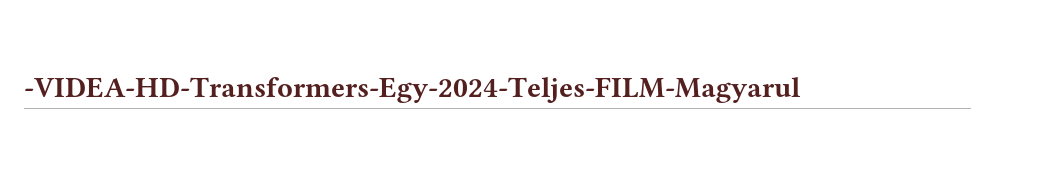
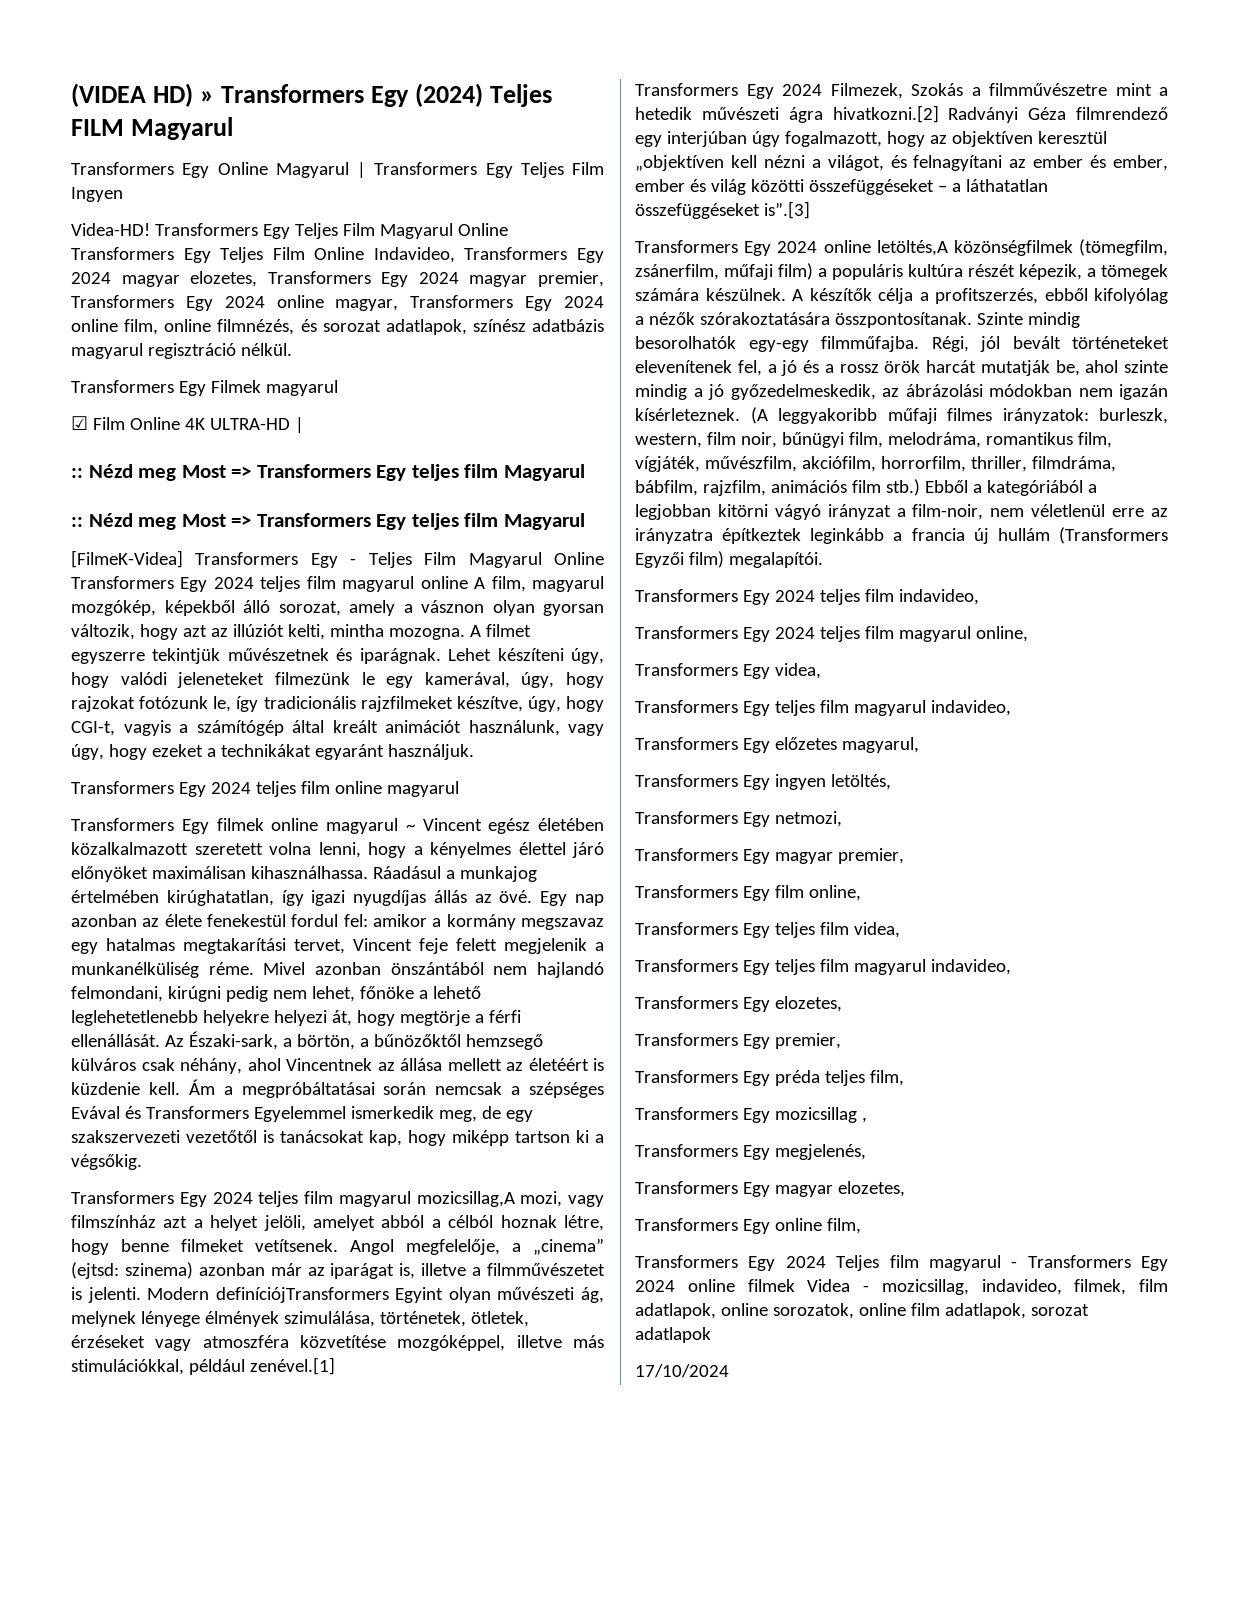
- -VIDEA-HD-Transformers-Egy-2024-Teljes-FILM-Magyarul
+ (VIDEA HD) » Transformers Egy (2024) Teljes FILM Magyarul
+ Transformers Egy Online Magyarul | Transformers Egy Teljes Film Ingyen
+ Videa-HD! Transformers Egy Teljes Film Magyarul Online Transformers Egy Teljes Film Online Indavideo, Transformers Egy 2024 magyar elozetes, Transformers Egy 2024 magyar premier, Transformers Egy 2024 online magyar, Transformers Egy 2024 online film, online filmnézés, és sorozat adatlapok, színész adatbázis magyarul regisztráció nélkül.
+ Transformers Egy Filmek magyarul
+ ☑ Film Online 4K ULTRA-HD |
+ :: Nézd meg Most => Transformers Egy teljes film Magyarul
+ :: Nézd meg Most => Transformers Egy teljes film Magyarul
+ [FilmeK-Videa] Transformers Egy - Teljes Film Magyarul Online Transformers Egy 2024 teljes film magyarul online A film, magyarul mozgókép, képekből álló sorozat, amely a vásznon olyan gyorsan változik, hogy azt az illúziót kelti, mintha mozogna. A filmet egyszerre tekintjük művészetnek és iparágnak. Lehet készíteni úgy, hogy valódi jeleneteket filmezünk le egy kamerával, úgy, hogy rajzokat fotózunk le, így tradicionális rajzfilmeket készítve, úgy, hogy CGI-t, vagyis a számítógép által kreált animációt használunk, vagy úgy, hogy ezeket a technikákat egyaránt használjuk.
+ Transformers Egy 2024 teljes film online magyarul
+ Transformers Egy filmek online magyarul ~ Vincent egész életében közalkalmazott szeretett volna lenni, hogy a kényelmes élettel járó előnyöket maximálisan kihasználhassa. Ráadásul a munkajog értelmében kirúghatatlan, így igazi nyugdíjas állás az övé. Egy nap azonban az élete fenekestül fordul fel: amikor a kormány megszavaz egy hatalmas megtakarítási tervet, Vincent feje felett megjelenik a munkanélküliség réme. Mivel azonban önszántából nem hajlandó felmondani, kirúgni pedig nem lehet, főnöke a lehető leglehetetlenebb helyekre helyezi át, hogy megtörje a férfi ellenállását. Az Északi-sark, a börtön, a bűnözőktől hemzsegő külváros csak néhány, ahol Vincentnek az állása mellett az életéért is küzdenie kell. Ám a megpróbáltatásai során nemcsak a szépséges Evával és Transformers Egyelemmel ismerkedik meg, de egy szakszervezeti vezetőtől is tanácsokat kap, hogy miképp tartson ki a végsőkig.
+ Transformers Egy 2024 teljes film magyarul mozicsillag,A mozi, vagy filmszínház azt a helyet jelöli, amelyet abból a célból hoznak létre, hogy benne filmeket vetítsenek. Angol megfelelője, a „cinema” (ejtsd: szinema) azonban már az iparágat is, illetve a filmművészetet is jelenti. Modern definíciójTransformers Egyint olyan művészeti ág, melynek lényege élmények szimulálása, történetek, ötletek, érzéseket vagy atmoszféra közvetítése mozgóképpel, illetve más stimulációkkal, például zenével.[1]
+ Transformers Egy 2024 Filmezek, Szokás a filmművészetre mint a hetedik művészeti ágra hivatkozni.[2] Radványi Géza filmrendező egy interjúban úgy fogalmazott, hogy az objektíven keresztül „objektíven kell nézni a világot, és felnagyítani az ember és ember, ember és világ közötti összefüggéseket – a láthatatlan összefüggéseket is”.[3]
+ Transformers Egy 2024 online letöltés,A közönségfilmek (tömegfilm, zsánerfilm, műfaji film) a populáris kultúra részét képezik, a tömegek számára készülnek. A készítők célja a profitszerzés, ebből kifolyólag a nézők szórakoztatására összpontosítanak. Szinte mindig besorolhatók egy-egy filmműfajba. Régi, jól bevált történeteket elevenítenek fel, a jó és a rossz örök harcát mutatják be, ahol szinte mindig a jó győzedelmeskedik, az ábrázolási módokban nem igazán kísérleteznek. (A leggyakoribb műfaji filmes irányzatok: burleszk, western, film noir, bűnügyi film, melodráma, romantikus film, vígjáték, művészfilm, akciófilm, horrorfilm, thriller, filmdráma, bábfilm, rajzfilm, animációs film stb.) Ebből a kategóriából a legjobban kitörni vágyó irányzat a film-noir, nem véletlenül erre az irányzatra építkeztek leginkább a francia új hullám (Transformers Egyzői film) megalapítói.
+ Transformers Egy 2024 teljes film indavideo,
+ Transformers Egy 2024 teljes film magyarul online,
+ Transformers Egy videa,
+ Transformers Egy teljes film magyarul indavideo,
+ Transformers Egy előzetes magyarul,
+ Transformers Egy ingyen letöltés,
+ Transformers Egy netmozi,
+ Transformers Egy magyar premier,
+ Transformers Egy film online,
+ Transformers Egy teljes film videa,
+ Transformers Egy teljes film magyarul indavideo,
+ Transformers Egy elozetes,
+ Transformers Egy premier,
+ Transformers Egy préda teljes film,
+ Transformers Egy mozicsillag ,
+ Transformers Egy megjelenés,
+ Transformers Egy magyar elozetes,
+ Transformers Egy online film,
+ Transformers Egy 2024 Teljes film magyarul - Transformers Egy 2024 online filmek Videa - mozicsillag, indavideo, filmek, film adatlapok, online sorozatok, online film adatlapok, sorozat adatlapok
+ 17/10/2024

